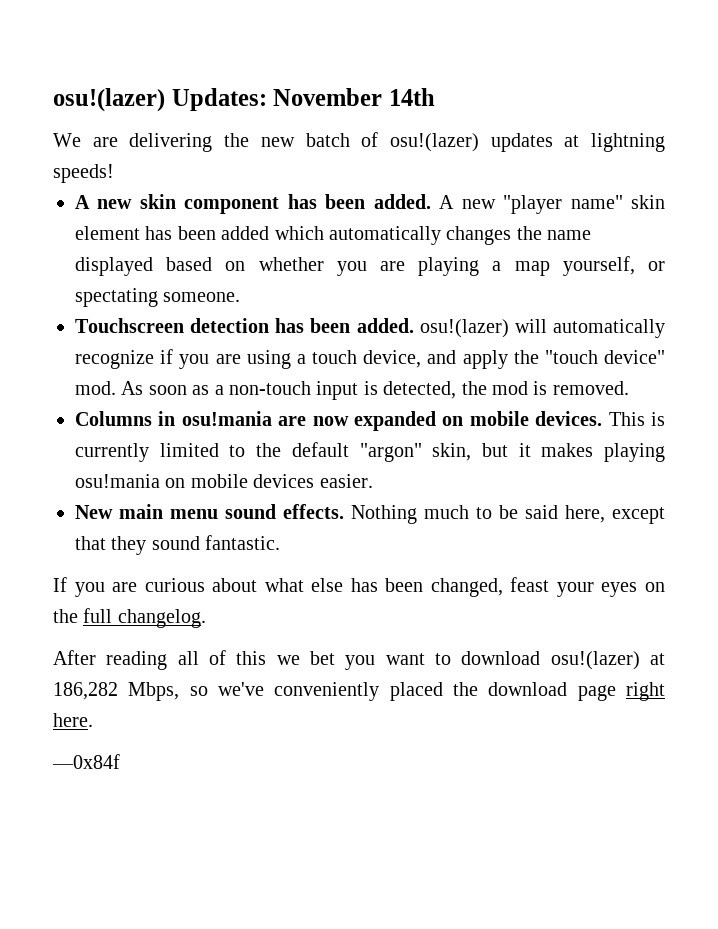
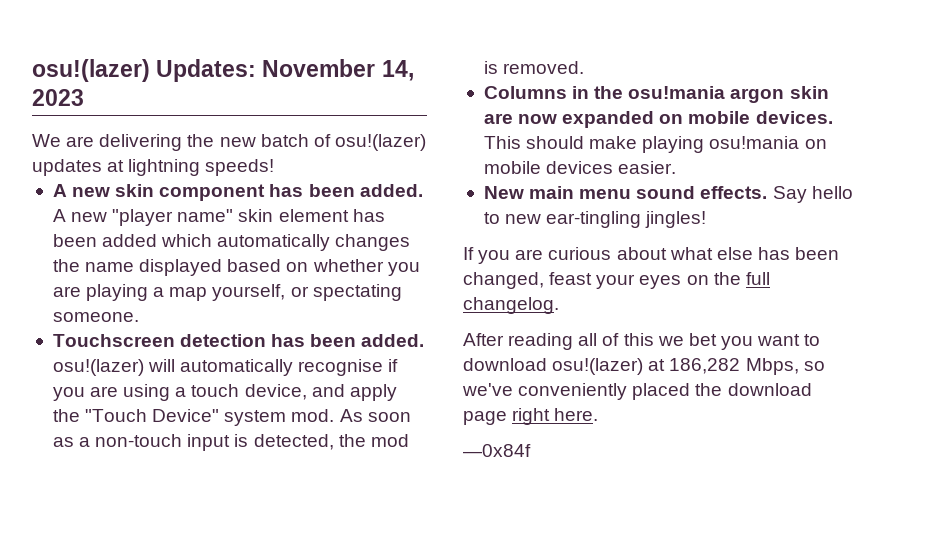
- osu!(lazer) Updates: November 14th
+ osu!(lazer) Updates: November 14, 2023
- Touchscreen detection has been added. osu!(lazer) will automatically recognize if you are using a touch device, and apply the "touch device" mod.
+ Touchscreen detection has been added. osu!(lazer) will automatically recognise if you are using a touch device, and apply the "Touch Device" system mod.
- Columns in osu!mania are now expanded on mobile devices.
+ Columns in the osu!mania argon skin are now expanded on mobile devices.
- This is currently limited to the default "argon" skin, but it makes playing osu!mania on mobile devices easier.
+ This should make playing osu!mania on mobile devices easier.
- Nothing much to be said here, except that they sound fantastic.
+ Say hello to new ear-tingling jingles!

